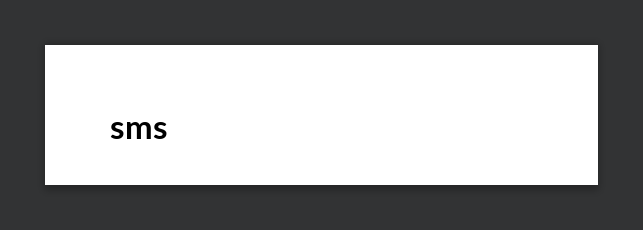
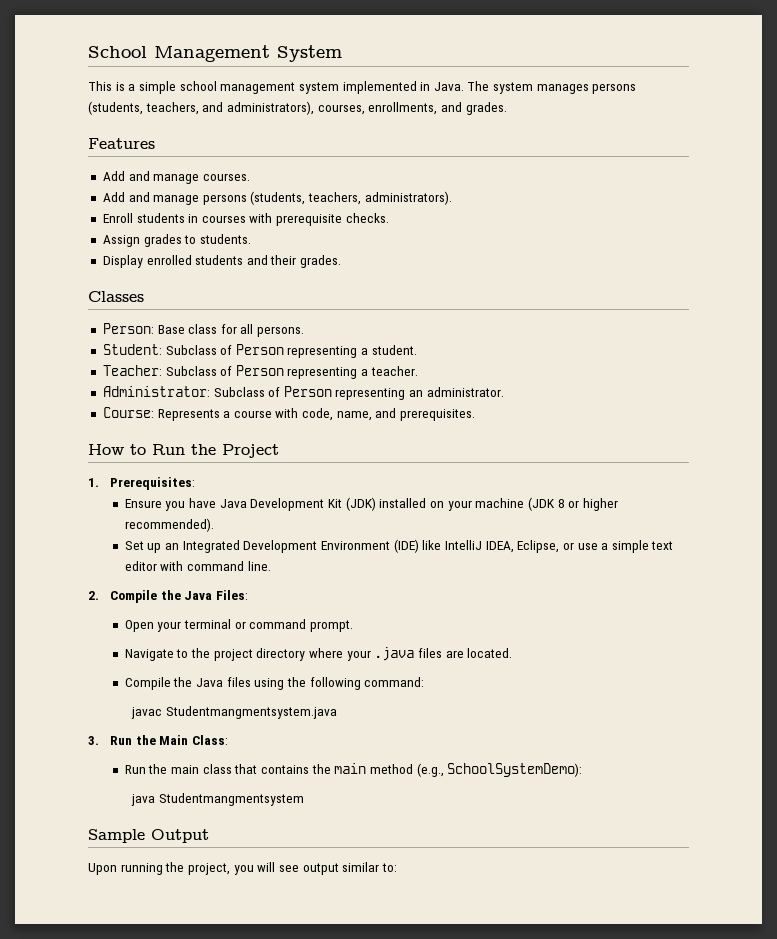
- sms
+ School Management System
+ This is a simple school management system implemented in Java. The system manages persons (students, teachers, and administrators), courses, enrollments, and grades.
+ Features
+ Add and manage courses.
+ Add and manage persons (students, teachers, administrators).
+ Enroll students in courses with prerequisite checks.
+ Assign grades to students.
+ Display enrolled students and their grades.
+ Classes
+ Person: Base class for all persons.
+ Student: Subclass of Person representing a student.
+ Teacher: Subclass of Person representing a teacher.
+ Administrator: Subclass of Person representing an administrator.
+ Course: Represents a course with code, name, and prerequisites.
+ How to Run the Project
+ 1. Prerequisites:
+ Ensure you have Java Development Kit (JDK) installed on your machine (JDK 8 or higher recommended).
+ Set up an Integrated Development Environment (IDE) like IntelliJ IDEA, Eclipse, or use a simple text editor with command line.
+ 2. Compile the Java Files:
+ Open your terminal or command prompt.
+ Navigate to the project directory where your .java files are located.
+ Compile the Java files using the following command:
+ javac Studentmangmentsystem.java
+ 3. Run the Main Class:
+ Run the main class that contains the main method (e.g., SchoolSystemDemo):
+ java Studentmangmentsystem
+ Sample Output
+ Upon running the project, you will see output similar to:

